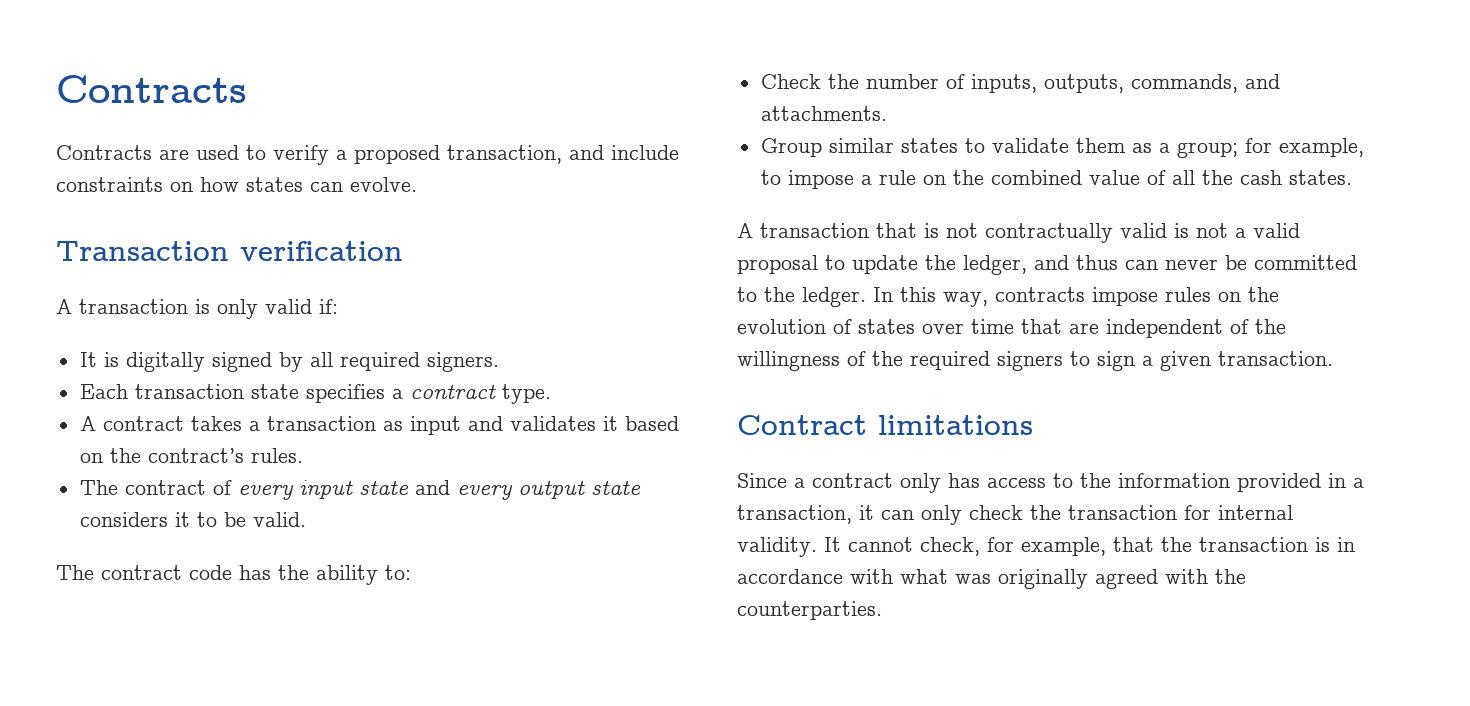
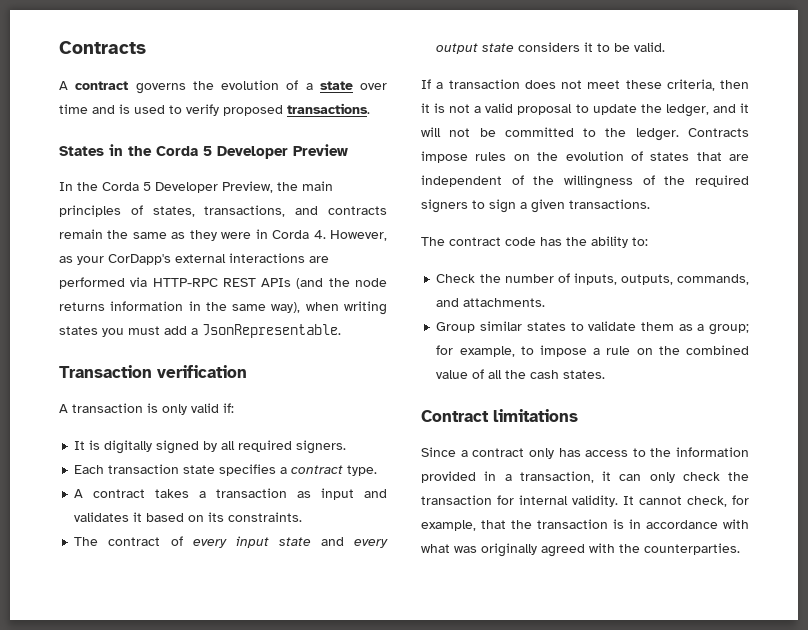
- Contracts are used to verify a proposed transaction, and include constraints on how states can evolve.
+ A contract governs the evolution of a state over time and is used to verify proposed transactions.
+ States in the Corda 5 Developer Preview
+ In the Corda 5 Developer Preview, the main principles of states, transactions, and contracts remain the same as they were in Corda 4. However, as your CorDapp's external interactions are performed via HTTP-RPC REST APIs (and the node returns information in the same way), when writing states you must add a JsonRepresentable.
- A contract takes a transaction as input and validates it based on the contract’s rules.
+ A contract takes a transaction as input and validates it based on its constraints.
+ If a transaction does not meet these criteria, then it is not a valid proposal to update the ledger, and it will not be committed to the ledger. Contracts impose rules on the evolution of states that are independent of the willingness of the required signers to sign a given transactions.
- A transaction that is not contractually valid is not a valid proposal to update the ledger, and thus can never be committed to the ledger. In this way, contracts impose rules on the evolution of states over time that are independent of the willingness of the required signers to sign a given transaction.

